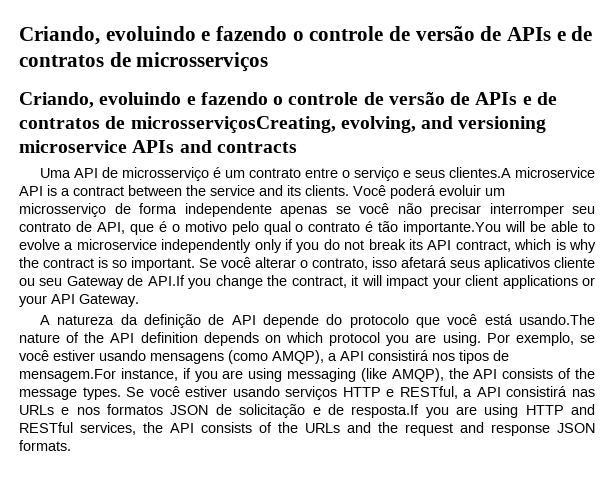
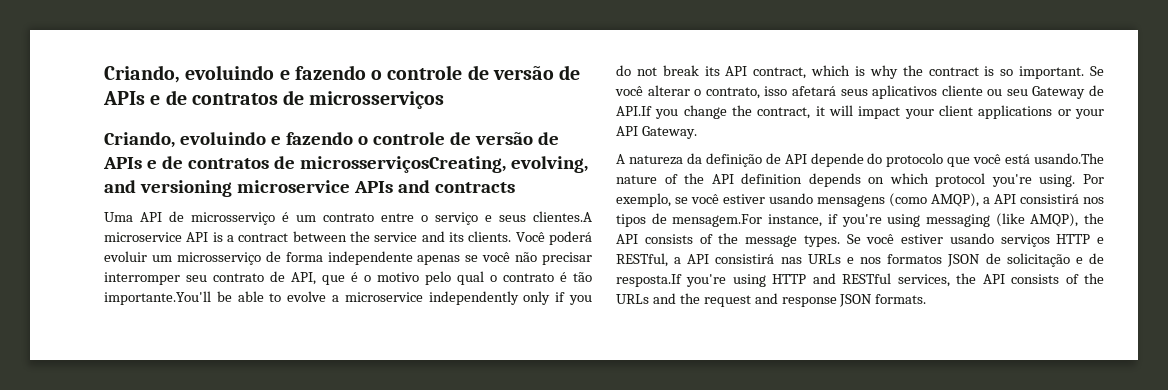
- Você poderá evoluir um microsserviço de forma independente apenas se você não precisar interromper seu contrato de API, que é o motivo pelo qual o contrato é tão importante.You will be able to evolve a microservice independently only if you do not break its API contract, which is why the contract is so important.
+ Você poderá evoluir um microsserviço de forma independente apenas se você não precisar interromper seu contrato de API, que é o motivo pelo qual o contrato é tão importante.You'll be able to evolve a microservice independently only if you do not break its API contract, which is why the contract is so important.
- A natureza da definição de API depende do protocolo que você está usando.The nature of the API definition depends on which protocol you are using.
+ A natureza da definição de API depende do protocolo que você está usando.The nature of the API definition depends on which protocol you're using.
- Por exemplo, se você estiver usando mensagens (como AMQP), a API consistirá nos tipos de mensagem.For instance, if you are using messaging (like AMQP), the API consists of the message types.
+ Por exemplo, se você estiver usando mensagens (como AMQP), a API consistirá nos tipos de mensagem.For instance, if you're using messaging (like AMQP), the API consists of the message types.
- Se você estiver usando serviços HTTP e RESTful, a API consistirá nas URLs e nos formatos JSON de solicitação e de resposta.If you are using HTTP and RESTful services, the API consists of the URLs and the request and response JSON formats.
+ Se você estiver usando serviços HTTP e RESTful, a API consistirá nas URLs e nos formatos JSON de solicitação e de resposta.If you're using HTTP and RESTful services, the API consists of the URLs and the request and response JSON formats.

